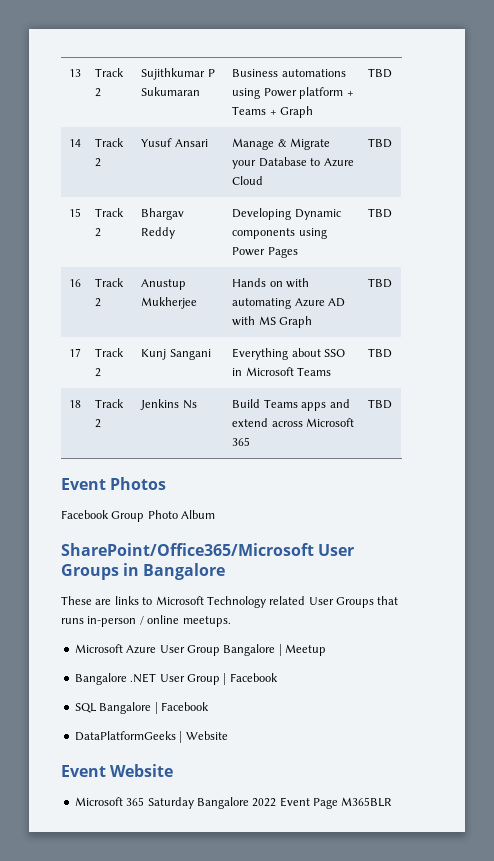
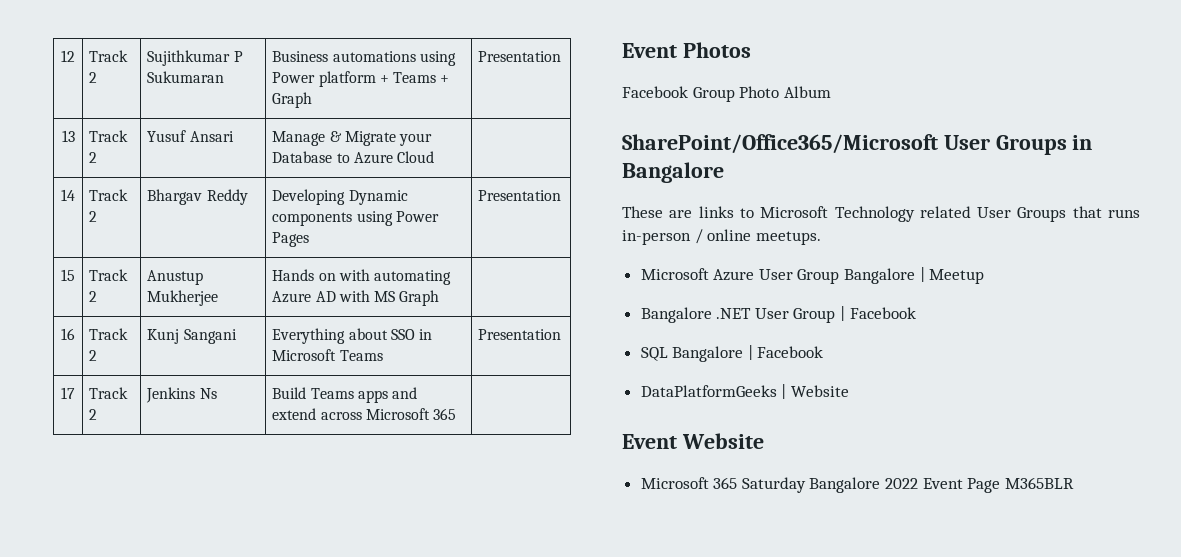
- 13 | Track 2 | Sujithkumar P Sukumaran | Business automations using Power platform + Teams + Graph | TBD
- 14 | Track 2 | Yusuf Ansari | Manage & Migrate your Database to Azure Cloud | TBD
- 15 | Track 2 | Bhargav Reddy | Developing Dynamic components using Power Pages | TBD
- 16 | Track 2 | Anustup Mukherjee | Hands on with automating Azure AD with MS Graph | TBD
- 17 | Track 2 | Kunj Sangani | Everything about SSO in Microsoft Teams | TBD
- 18 | Track 2 | Jenkins Ns | Build Teams apps and extend across Microsoft 365 | TBD
+ 12 | Track 2 | Sujithkumar P Sukumaran | Business automations using Power platform + Teams + Graph | Presentation
+ 13 | Track 2 | Yusuf Ansari | Manage & Migrate your Database to Azure Cloud |
+ 14 | Track 2 | Bhargav Reddy | Developing Dynamic components using Power Pages | Presentation
+ 15 | Track 2 | Anustup Mukherjee | Hands on with automating Azure AD with MS Graph |
+ 16 | Track 2 | Kunj Sangani | Everything about SSO in Microsoft Teams | Presentation
+ 17 | Track 2 | Jenkins Ns | Build Teams apps and extend across Microsoft 365 |

